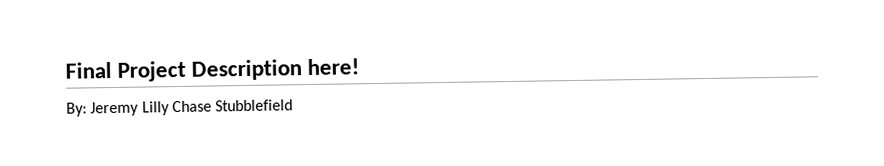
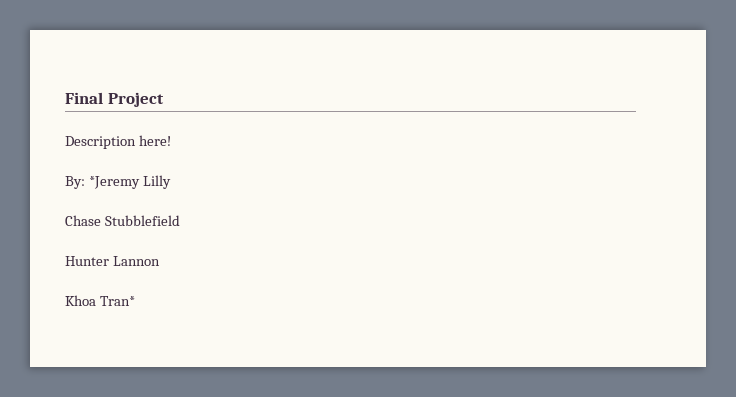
- Final Project Description here!
+ Final Project
+ Description here!
- By: Jeremy Lilly Chase Stubblefield
+ By: *Jeremy Lilly
+ Chase Stubblefield
+ Hunter Lannon
+ Khoa Tran*

